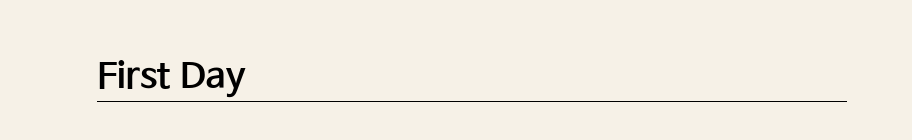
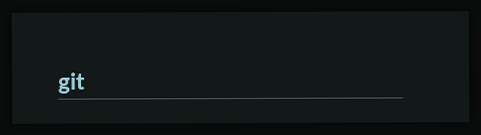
- First Day
+ git

